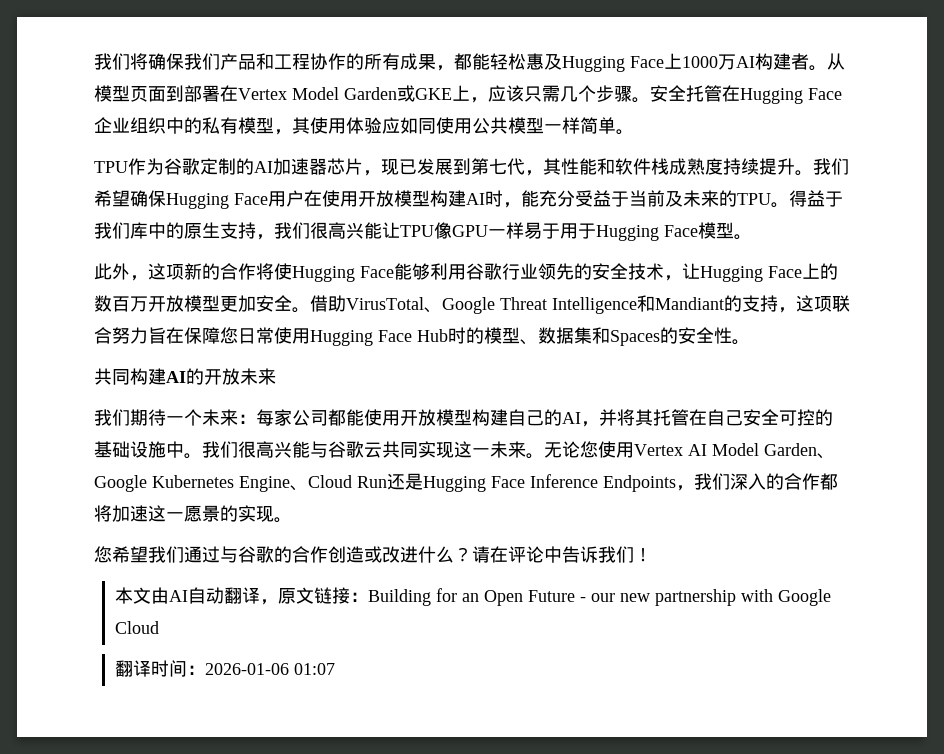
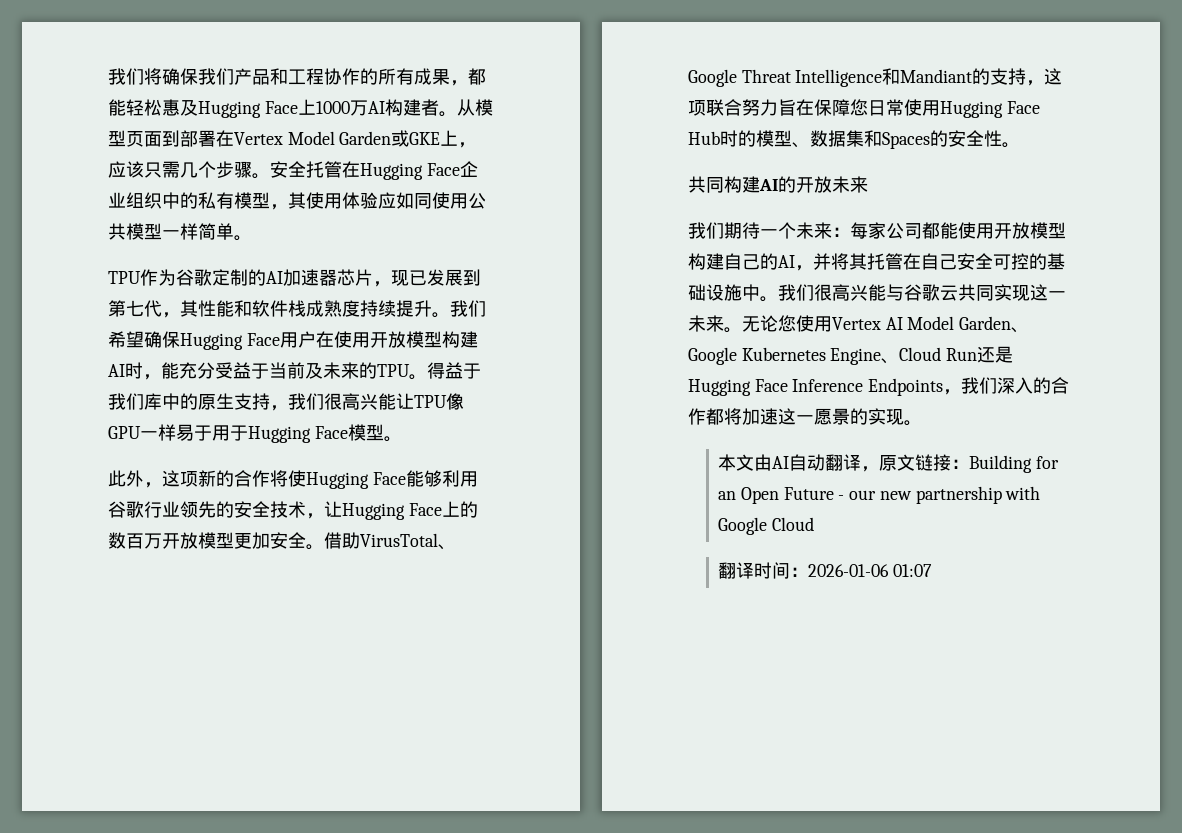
- 您希望我们通过与谷歌的合作创造或改进什么？请在评论中告诉我们！

